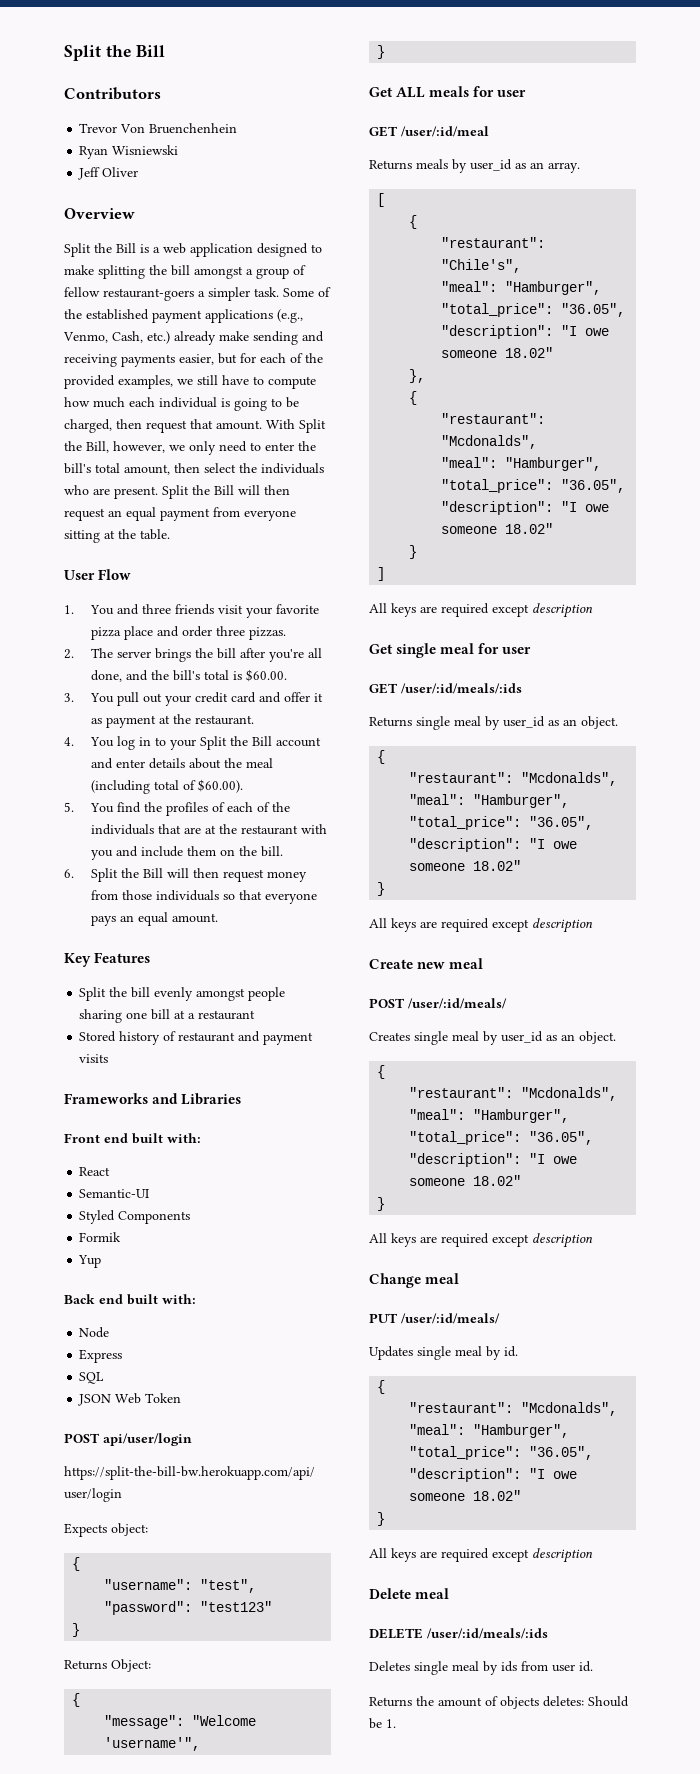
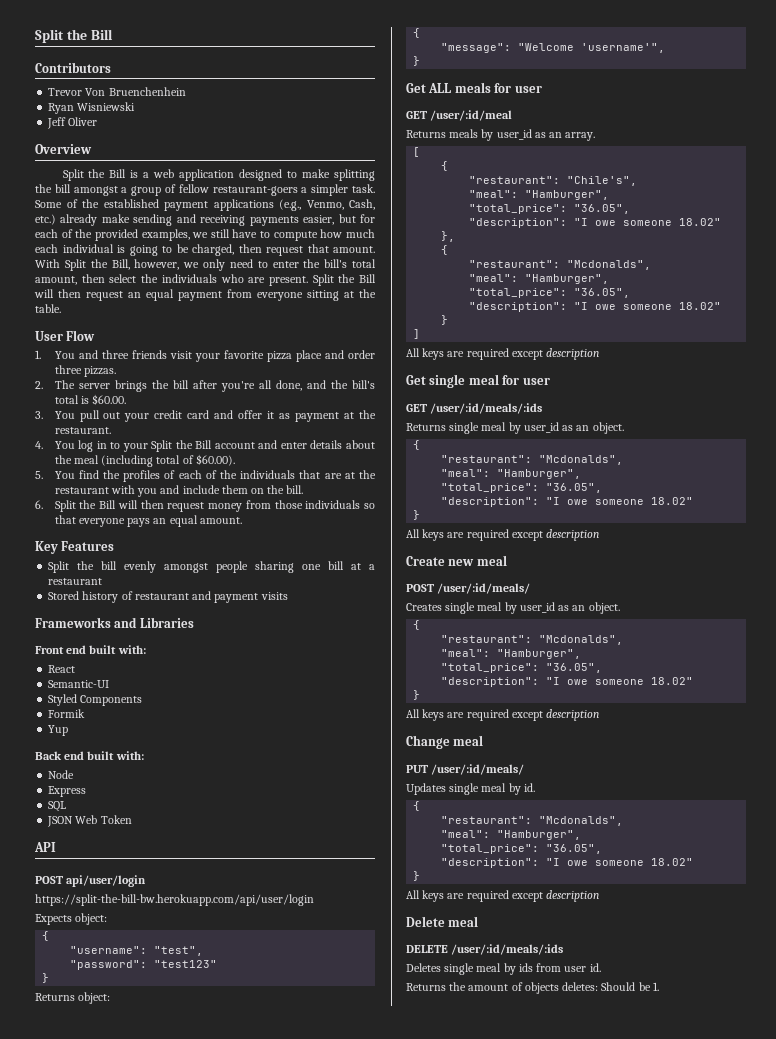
+ API
- Returns Object:
+ Returns object:

